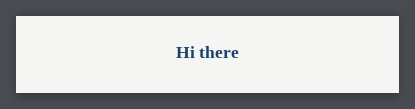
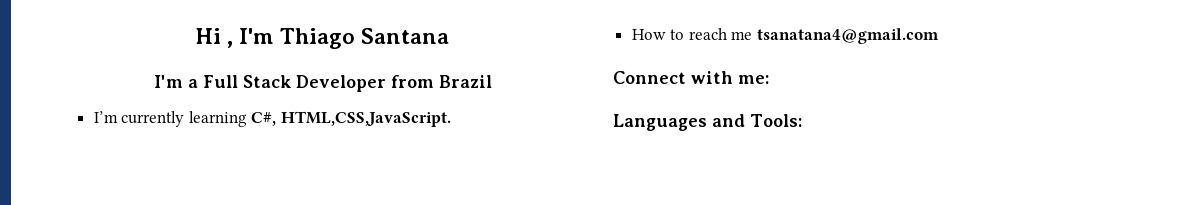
- Hi there
+ Hi , I'm Thiago Santana
+ I'm a Full Stack Developer from Brazil
+ I’m currently learning C#, HTML,CSS,JavaScript.
+ How to reach me tsanatana4@gmail.com
+ Connect with me:
+ Languages and Tools:

